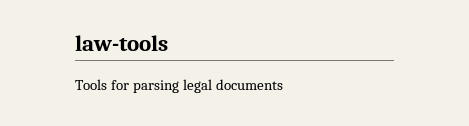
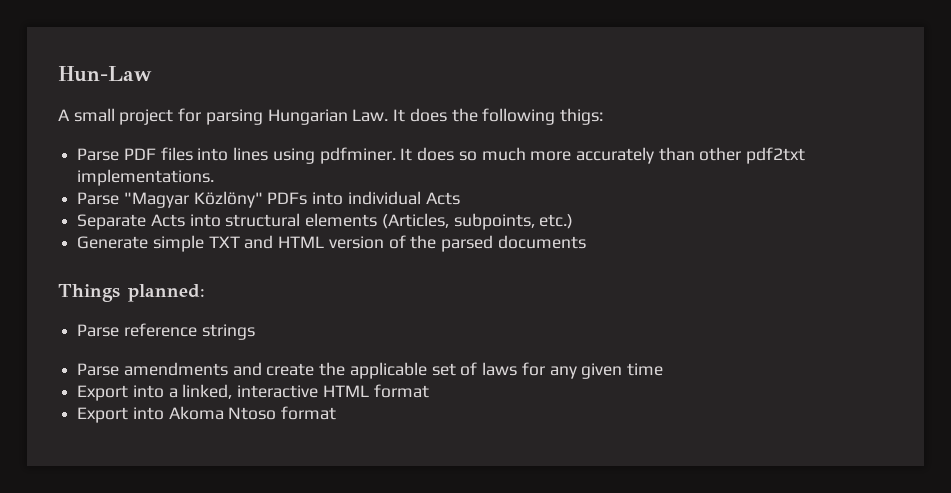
- law-tools
- Tools for parsing legal documents
+ Hun-Law
+ A small project for parsing Hungarian Law. It does the following thigs:
+ Parse PDF files into lines using pdfminer. It does so much more accurately than other pdf2txt implementations.
+ Parse "Magyar Közlöny" PDFs into individual Acts
+ Separate Acts into structural elements (Articles, subpoints, etc.)
+ Generate simple TXT and HTML version of the parsed documents
+ Things planned:
+ Parse reference strings
+ Parse amendments and create the applicable set of laws for any given time
+ Export into a linked, interactive HTML format
+ Export into Akoma Ntoso format

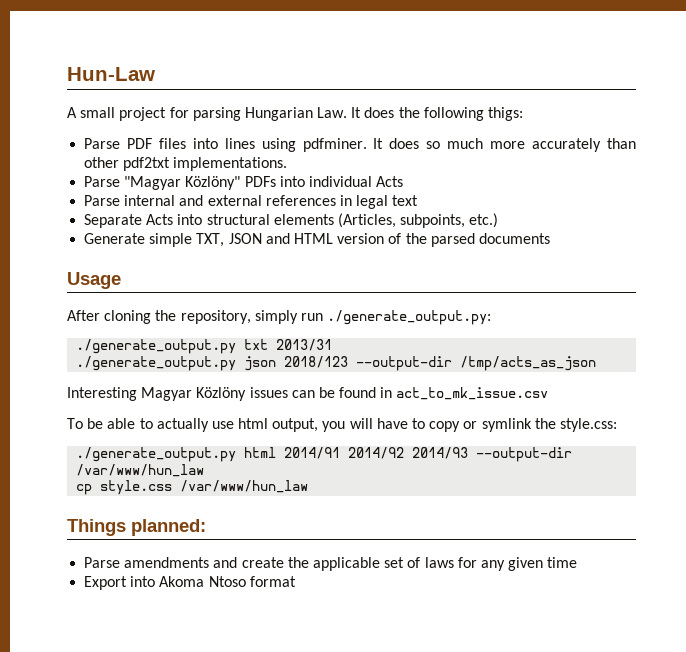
+ Parse internal and external references in legal text
- Generate simple TXT and HTML version of the parsed documents
+ Generate simple TXT, JSON and HTML version of the parsed documents
+ Usage
+ After cloning the repository, simply run ./generate_output.py:
+ ./generate_output.py txt 2013/31
+ ./generate_output.py json 2018/123 --output-dir /tmp/acts_as_json
+ Interesting Magyar Közlöny issues can be found in act_to_mk_issue.csv
+ To be able to actually use html output, you will have to copy or symlink the style.css:
+ ./generate_output.py html 2014/91 2014/92 2014/93 --output-dir /var/www/hun_law
+ cp style.css /var/www/hun_law
- Parse reference strings
- Export into a linked, interactive HTML format

